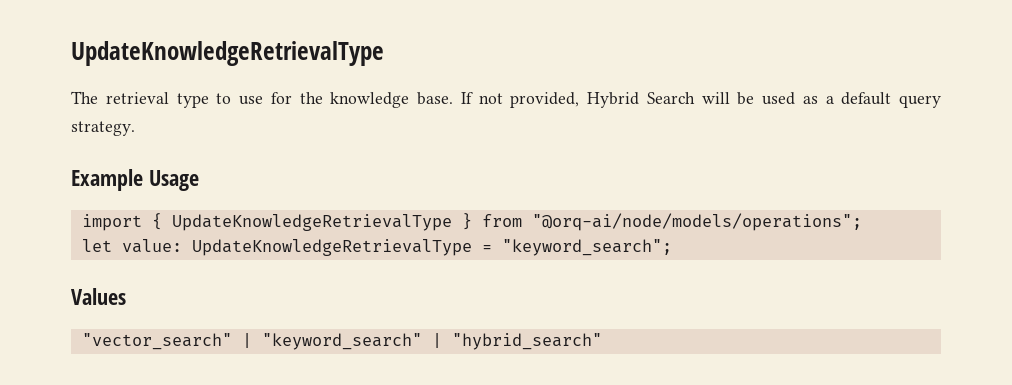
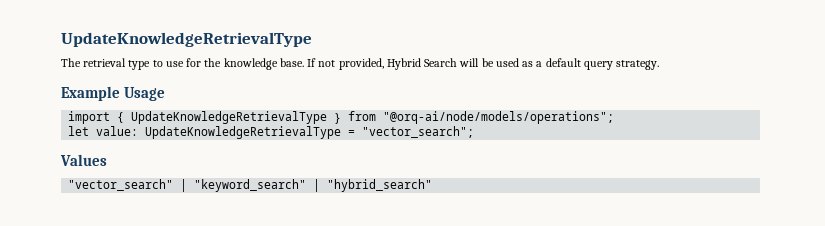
- let value: UpdateKnowledgeRetrievalType = "keyword_search";
+ let value: UpdateKnowledgeRetrievalType = "vector_search";

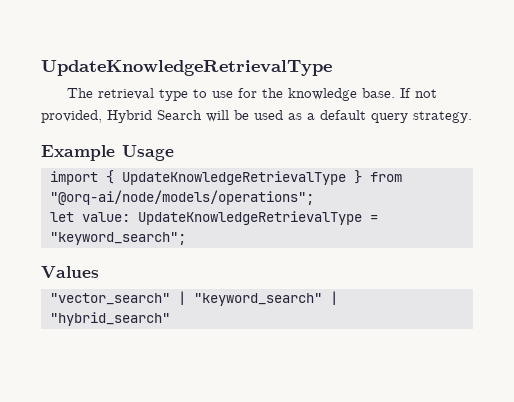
- let value: UpdateKnowledgeRetrievalType = "vector_search";
+ let value: UpdateKnowledgeRetrievalType = "keyword_search";

